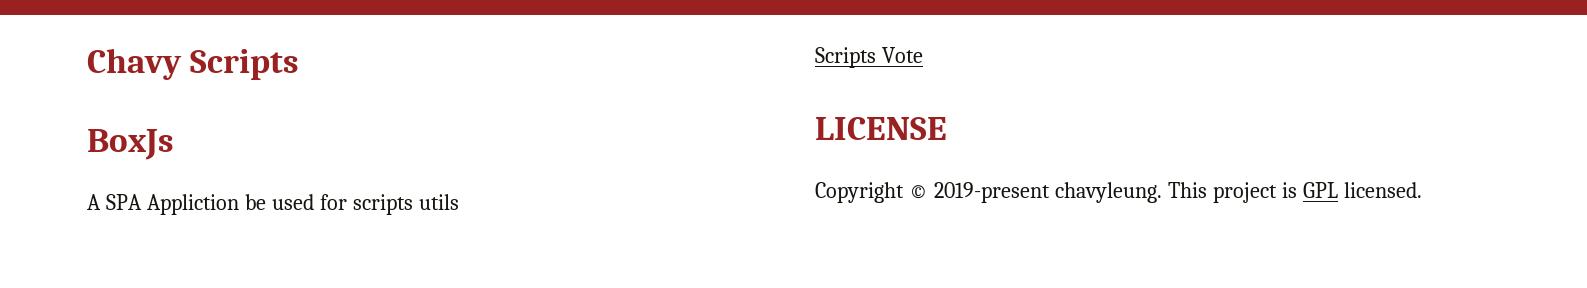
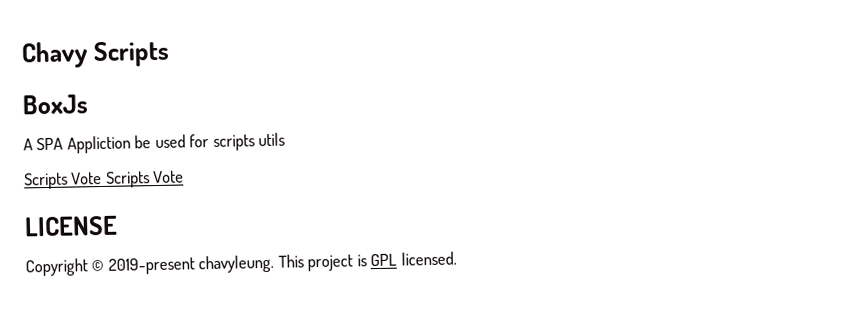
- Scripts Vote
+ Scripts Vote Scripts Vote

